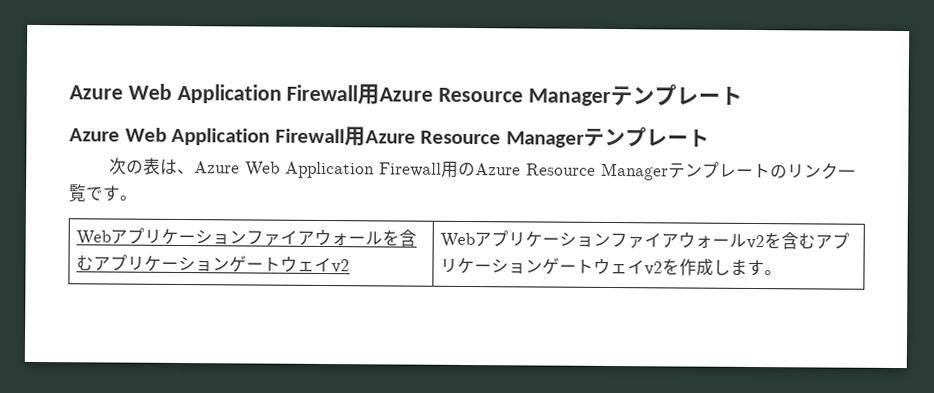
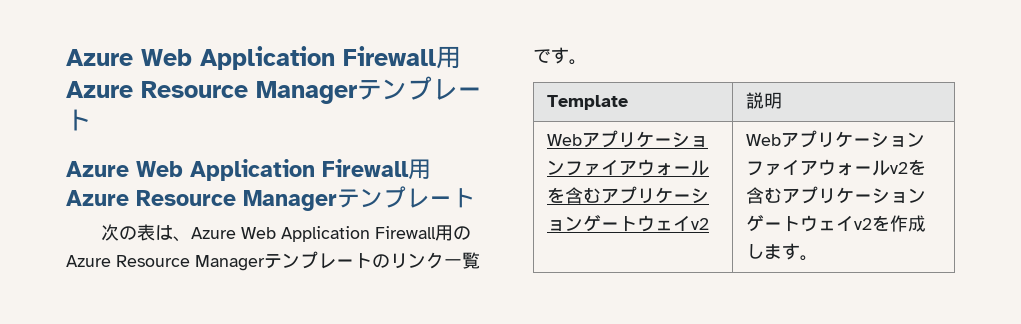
+ Template | 説明

